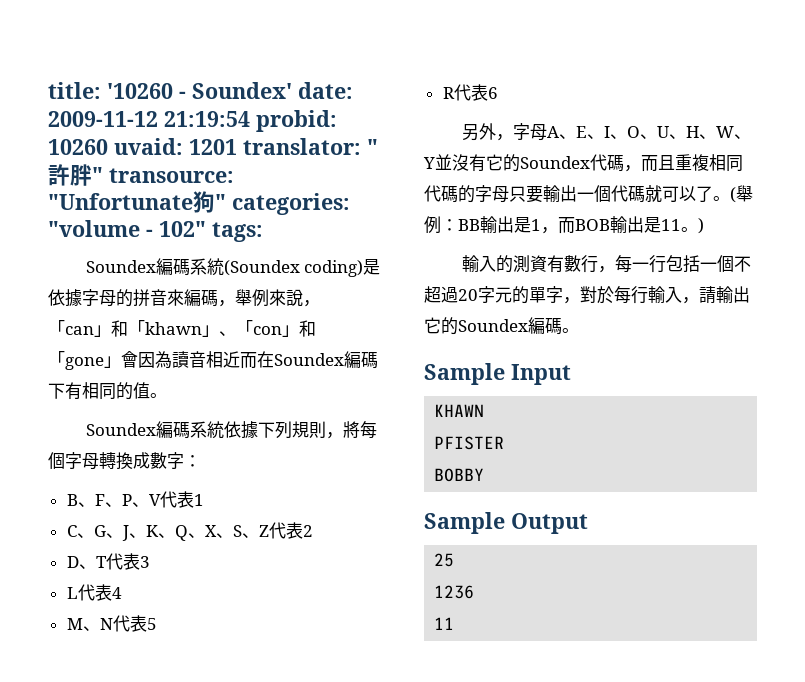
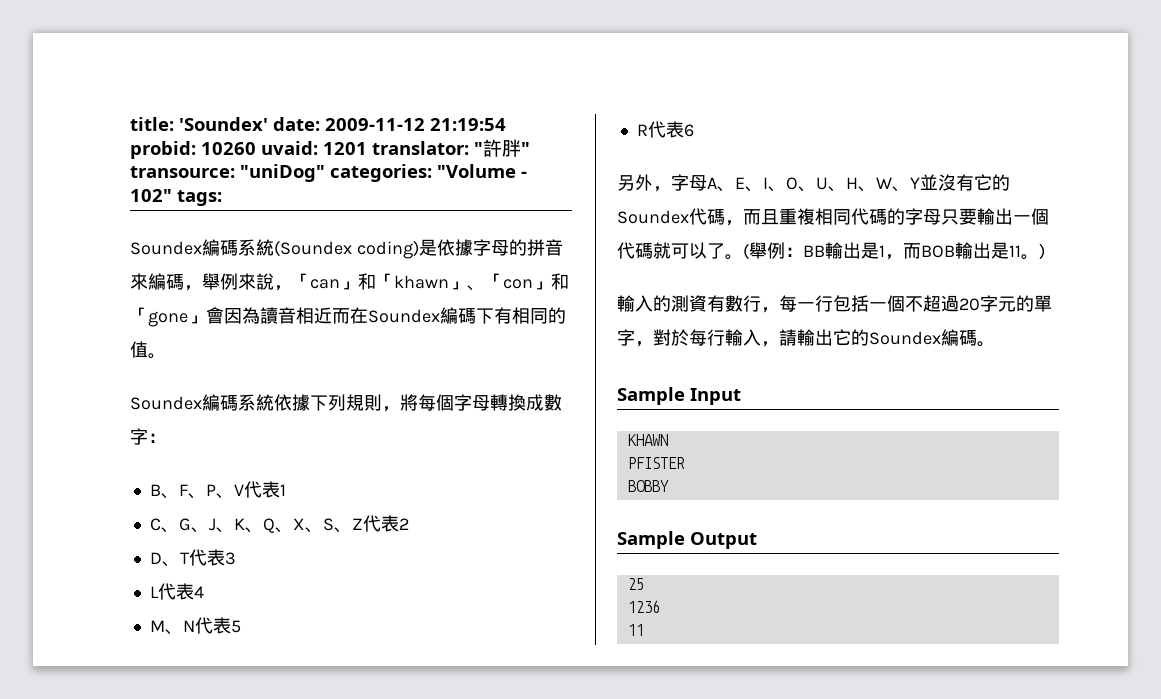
- title: '10260 - Soundex' date: 2009-11-12 21:19:54 probid: 10260 uvaid: 1201 translator: "許胖" transource: "Unfortunate狗" categories: "volume - 102" tags:
+ title: 'Soundex' date: 2009-11-12 21:19:54 probid: 10260 uvaid: 1201 translator: "許胖" transource: "uniDog" categories: "Volume - 102" tags:

